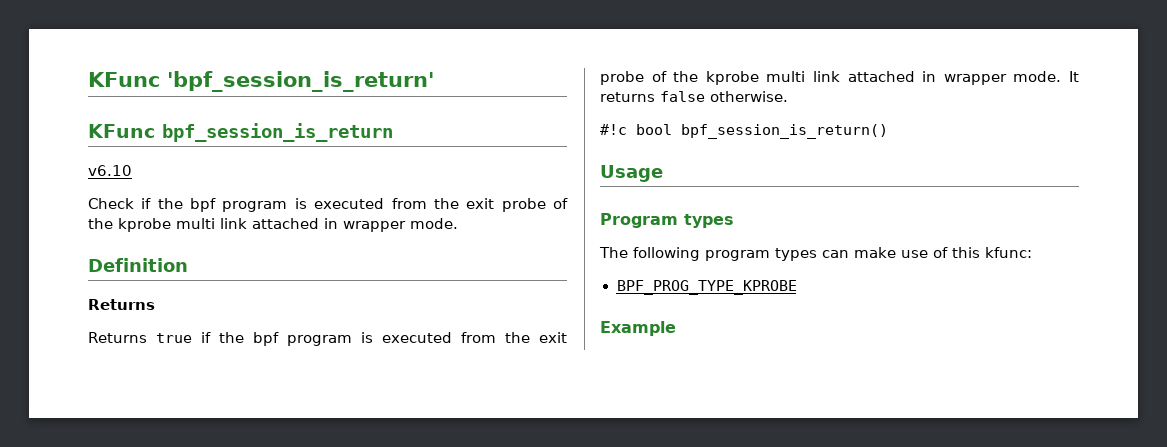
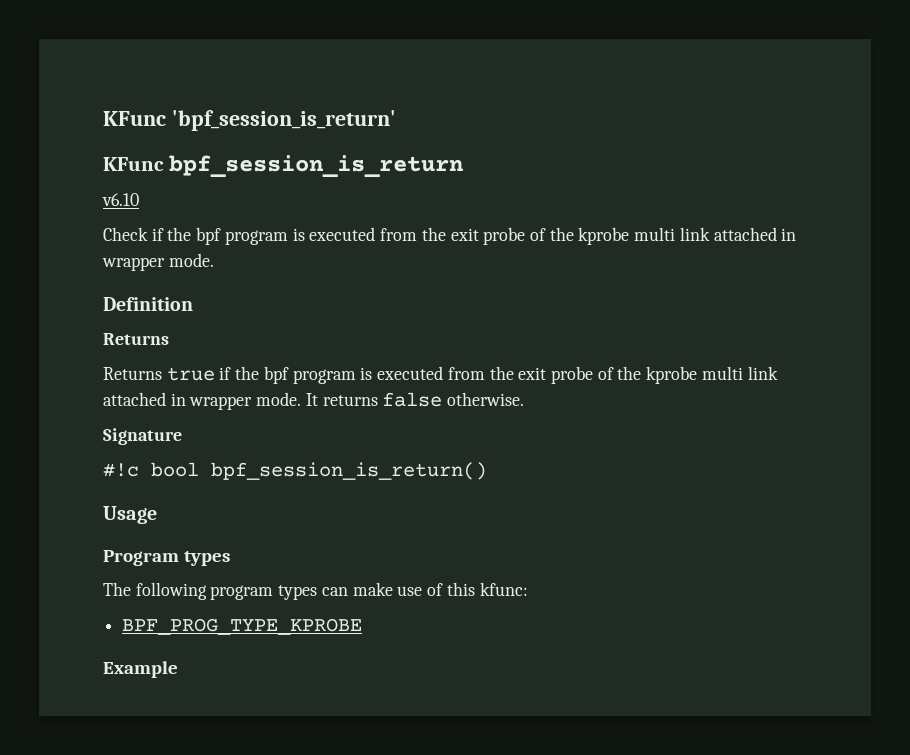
+ Signature

